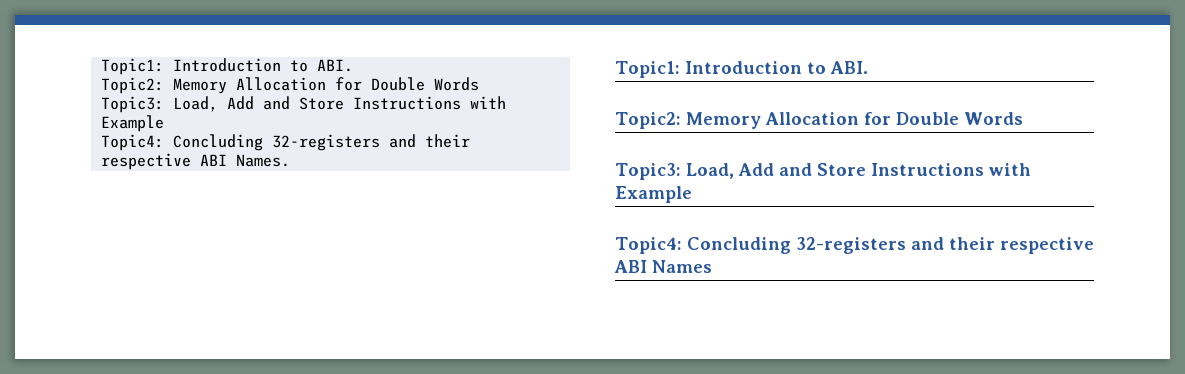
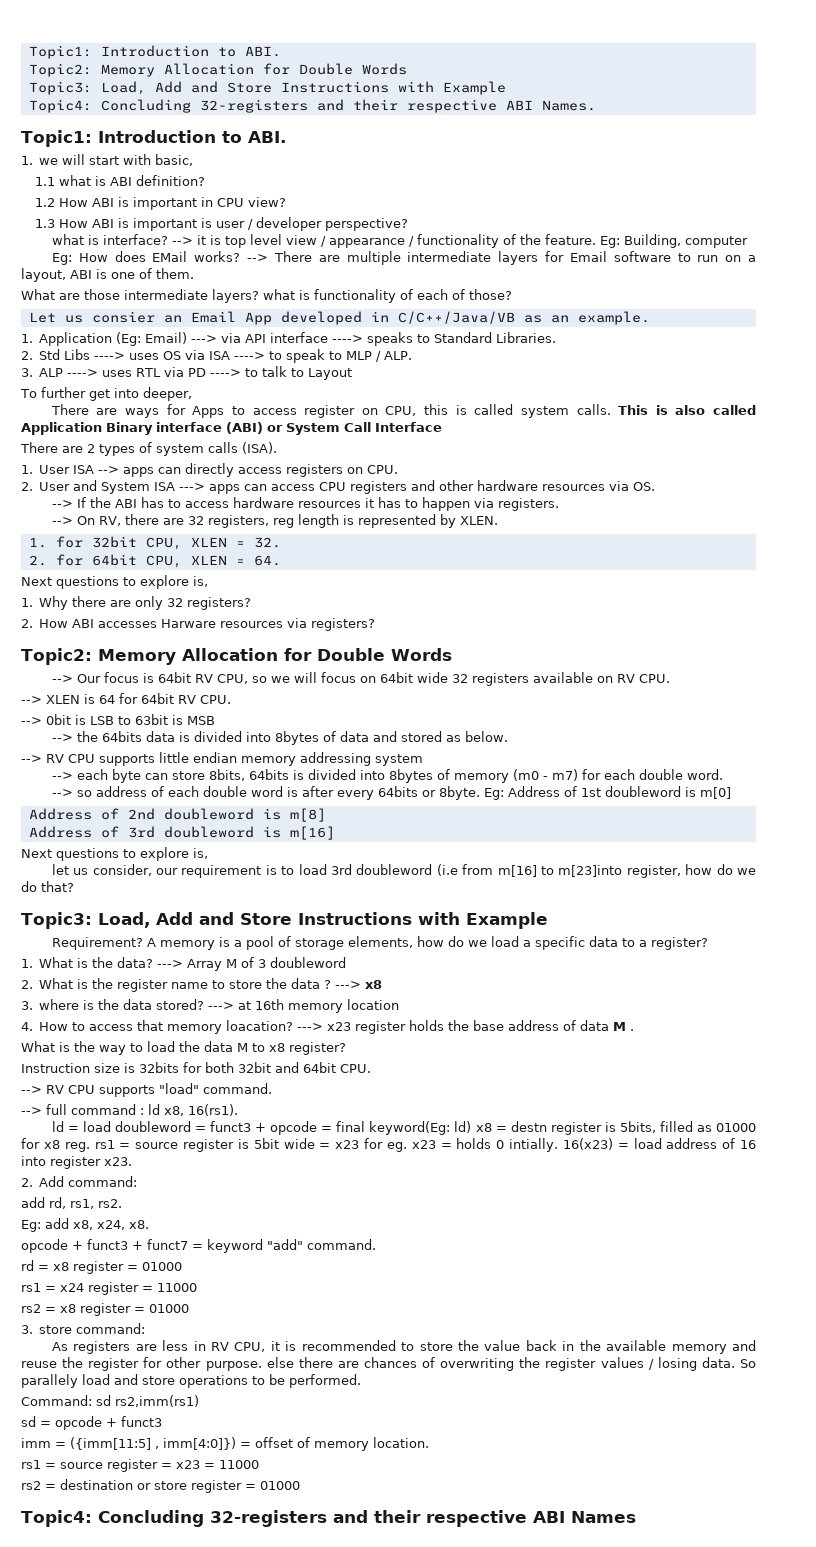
  Topic4: Concluding 32-registers and their respective ABI Names.
  Topic1: Introduction to ABI.
+ 1. we will start with basic,
+ 1.1 what is ABI definition?
+ 1.2 How ABI is important in CPU view?
+ 1.3 How ABI is important is user / developer perspective?
+ what is interface? --> it is top level view / appearance / functionality of the feature. Eg: Building, computer
+ Eg: How does EMail works? --> There are multiple intermediate layers for Email software to run on a layout, ABI is one of them.
+ What are those intermediate layers? what is functionality of each of those?
+ Let us consier an Email App developed in C/C++/Java/VB as an example.
+ 1. Application (Eg: Email) ---> via API interface ----> speaks to Standard Libraries.
+ 2. Std Libs ----> uses OS via ISA ----> to speak to MLP / ALP.
+ 3. ALP ----> uses RTL via PD ----> to talk to Layout
+ To further get into deeper,
+ There are ways for Apps to access register on CPU, this is called system calls. This is also called Application Binary interface (ABI) or System Call Interface
+ There are 2 types of system calls (ISA).
+ 1. User ISA --> apps can directly access registers on CPU.
+ 2. User and System ISA ---> apps can access CPU registers and other hardware resources via OS.
+ --> If the ABI has to access hardware resources it has to happen via registers.
+ --> On RV, there are 32 registers, reg length is represented by XLEN.
+ 1. for 32bit CPU, XLEN = 32.
+ 2. for 64bit CPU, XLEN = 64.
+ Next questions to explore is,
+ 1. Why there are only 32 registers?
+ 2. How ABI accesses Harware resources via registers?
  Topic2: Memory Allocation for Double Words
+ --> Our focus is 64bit RV CPU, so we will focus on 64bit wide 32 registers available on RV CPU.
+ --> XLEN is 64 for 64bit RV CPU.
+ --> 0bit is LSB to 63bit is MSB
+ --> the 64bits data is divided into 8bytes of data and stored as below.
+ --> RV CPU supports little endian memory addressing system
+ --> each byte can store 8bits, 64bits is divided into 8bytes of memory (m0 - m7) for each double word.
+ --> so address of each double word is after every 64bits or 8byte. Eg: Address of 1st doubleword is m[0]
+ Address of 2nd doubleword is m[8]
+ Address of 3rd doubleword is m[16]
+ Next questions to explore is,
+ let us consider, our requirement is to load 3rd doubleword (i.e from m[16] to m[23]into register, how do we do that?
  Topic3: Load, Add and Store Instructions with Example
+ Requirement? A memory is a pool of storage elements, how do we load a specific data to a register?
+ 1. What is the data? ---> Array M of 3 doubleword
+ 2. What is the register name to store the data ? ---> x8
+ 3. where is the data stored? ---> at 16th memory location
+ 4. How to access that memory loacation? ---> x23 register holds the base address of data M .
+ What is the way to load the data M to x8 register?
+ Instruction size is 32bits for both 32bit and 64bit CPU.
+ --> RV CPU supports "load" command.
+ --> full command : ld x8, 16(rs1).
+ ld = load doubleword = funct3 + opcode = final keyword(Eg: ld) x8 = destn register is 5bits, filled as 01000 for x8 reg. rs1 = source register is 5bit wide = x23 for eg. x23 = holds 0 intially. 16(x23) = load address of 16 into register x23.
+ 2. Add command:
+ add rd, rs1, rs2.
+ Eg: add x8, x24, x8.
+ opcode + funct3 + funct7 = keyword "add" command.
+ rd = x8 register = 01000
+ rs1 = x24 register = 11000
+ rs2 = x8 register = 01000
+ 3. store command:
+ As registers are less in RV CPU, it is recommended to store the value back in the available memory and reuse the register for other purpose. else there are chances of overwriting the register values / losing data. So parallely load and store operations to be performed.
+ Command: sd rs2,imm(rs1)
+ sd = opcode + funct3
+ imm = ({imm[11:5] , imm[4:0]}) = offset of memory location.
+ rs1 = source register = x23 = 11000
+ rs2 = destination or store register = 01000

